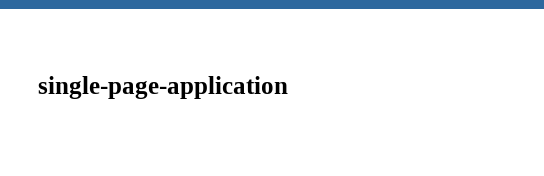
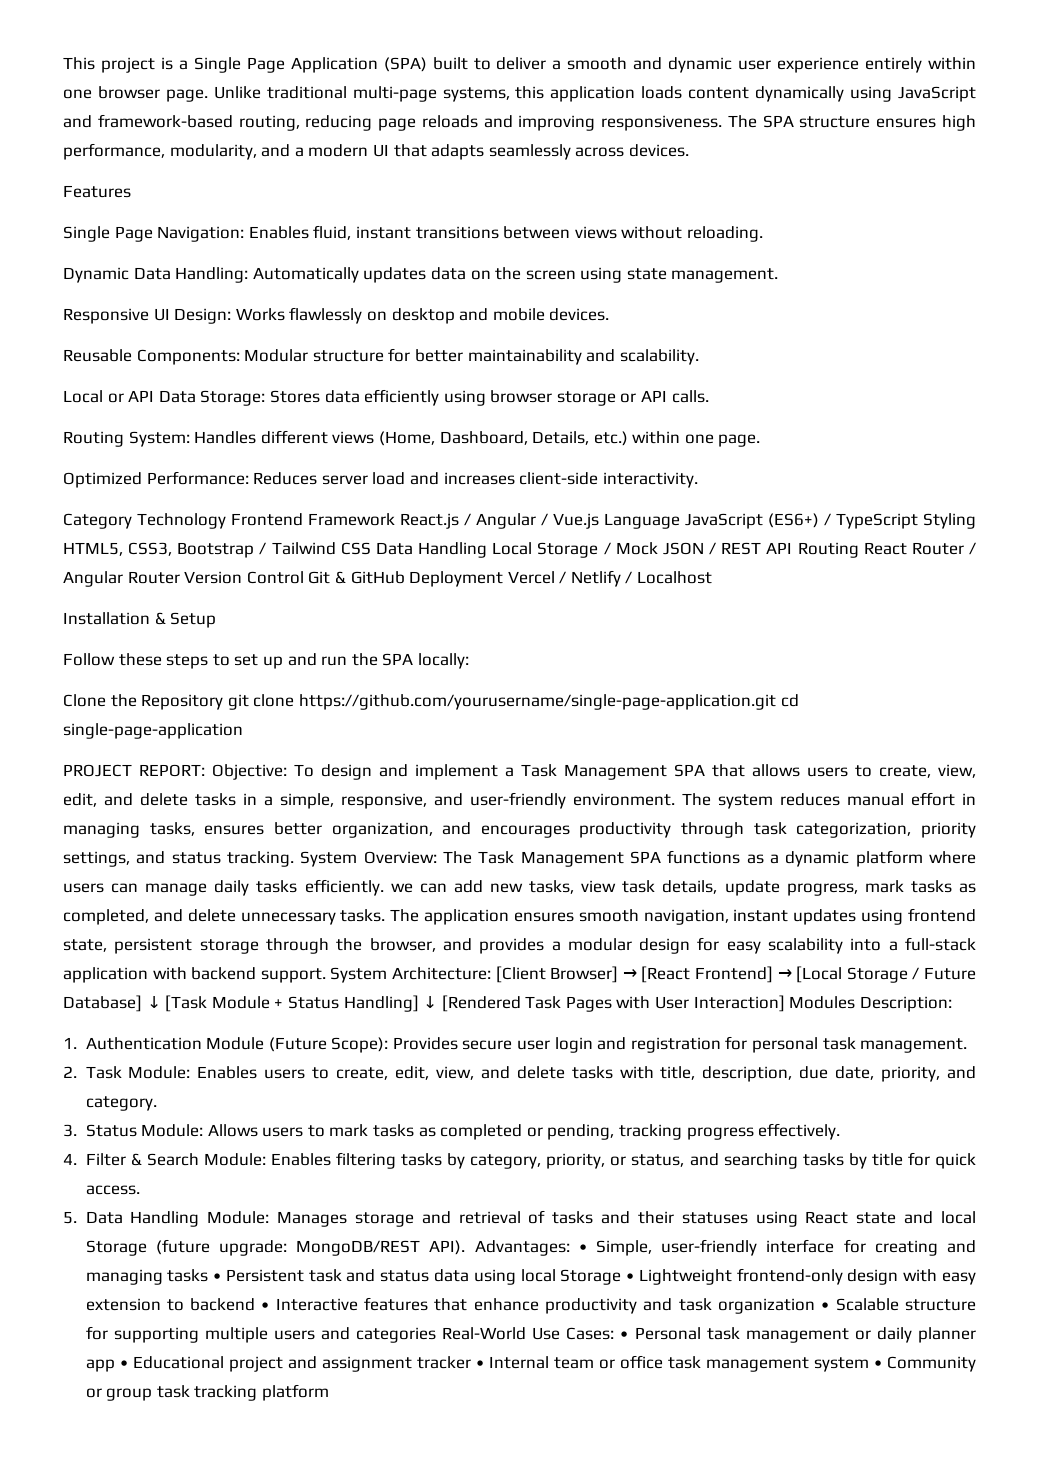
- single-page-application
+ This project is a Single Page Application (SPA) built to deliver a smooth and dynamic user experience entirely within one browser page. Unlike traditional multi-page systems, this application loads content dynamically using JavaScript and framework-based routing, reducing page reloads and improving responsiveness. The SPA structure ensures high performance, modularity, and a modern UI that adapts seamlessly across devices.
+ Features
+ Single Page Navigation: Enables fluid, instant transitions between views without reloading.
+ Dynamic Data Handling: Automatically updates data on the screen using state management.
+ Responsive UI Design: Works flawlessly on desktop and mobile devices.
+ Reusable Components: Modular structure for better maintainability and scalability.
+ Local or API Data Storage: Stores data efficiently using browser storage or API calls.
+ Routing System: Handles different views (Home, Dashboard, Details, etc.) within one page.
+ Optimized Performance: Reduces server load and increases client-side interactivity.
+ Category Technology Frontend Framework React.js / Angular / Vue.js Language JavaScript (ES6+) / TypeScript Styling HTML5, CSS3, Bootstrap / Tailwind CSS Data Handling Local Storage / Mock JSON / REST API Routing React Router / Angular Router Version Control Git & GitHub Deployment Vercel / Netlify / Localhost
+ Installation & Setup
+ Follow these steps to set up and run the SPA locally:
+ Clone the Repository git clone https://github.com/yourusername/single-page-application.git cd single-page-application
+ PROJECT REPORT: Objective: To design and implement a Task Management SPA that allows users to create, view, edit, and delete tasks in a simple, responsive, and user-friendly environment. The system reduces manual effort in managing tasks, ensures better organization, and encourages productivity through task categorization, priority settings, and status tracking. System Overview: The Task Management SPA functions as a dynamic platform where users can manage daily tasks efficiently. we can add new tasks, view task details, update progress, mark tasks as completed, and delete unnecessary tasks. The application ensures smooth navigation, instant updates using frontend state, persistent storage through the browser, and provides a modular design for easy scalability into a full-stack application with backend support. System Architecture: [Client Browser] → [React Frontend] → [Local Storage / Future Database] ↓ [Task Module + Status Handling] ↓ [Rendered Task Pages with User Interaction] Modules Description:
+ 1. Authentication Module (Future Scope): Provides secure user login and registration for personal task management.
+ 2. Task Module: Enables users to create, edit, view, and delete tasks with title, description, due date, priority, and category.
+ 3. Status Module: Allows users to mark tasks as completed or pending, tracking progress effectively.
+ 4. Filter & Search Module: Enables filtering tasks by category, priority, or status, and searching tasks by title for quick access.
+ 5. Data Handling Module: Manages storage and retrieval of tasks and their statuses using React state and local Storage (future upgrade: MongoDB/REST API). Advantages: • Simple, user-friendly interface for creating and managing tasks • Persistent task and status data using local Storage • Lightweight frontend-only design with easy extension to backend • Interactive features that enhance productivity and task organization • Scalable structure for supporting multiple users and categories Real-World Use Cases: • Personal task management or daily planner app • Educational project and assignment tracker • Internal team or office task management system • Community or group task tracking platform

